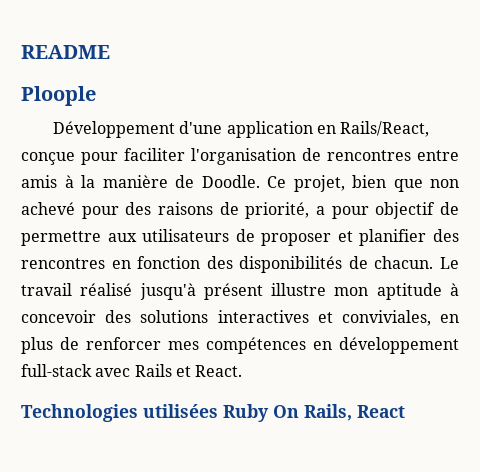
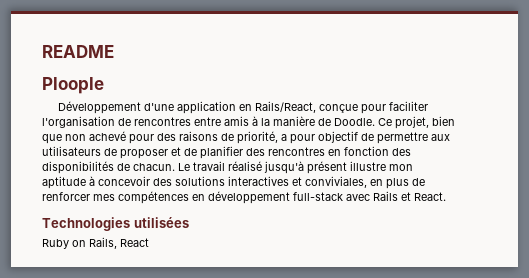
- Ce projet, bien que non achevé pour des raisons de priorité, a pour objectif de permettre aux utilisateurs de proposer et planifier des rencontres en fonction des disponibilités de chacun.
+ Ce projet, bien que non achevé pour des raisons de priorité, a pour objectif de permettre aux utilisateurs de proposer et de planifier des rencontres en fonction des disponibilités de chacun.
- Technologies utilisées Ruby On Rails, React
+ Technologies utilisées
+ Ruby on Rails, React

